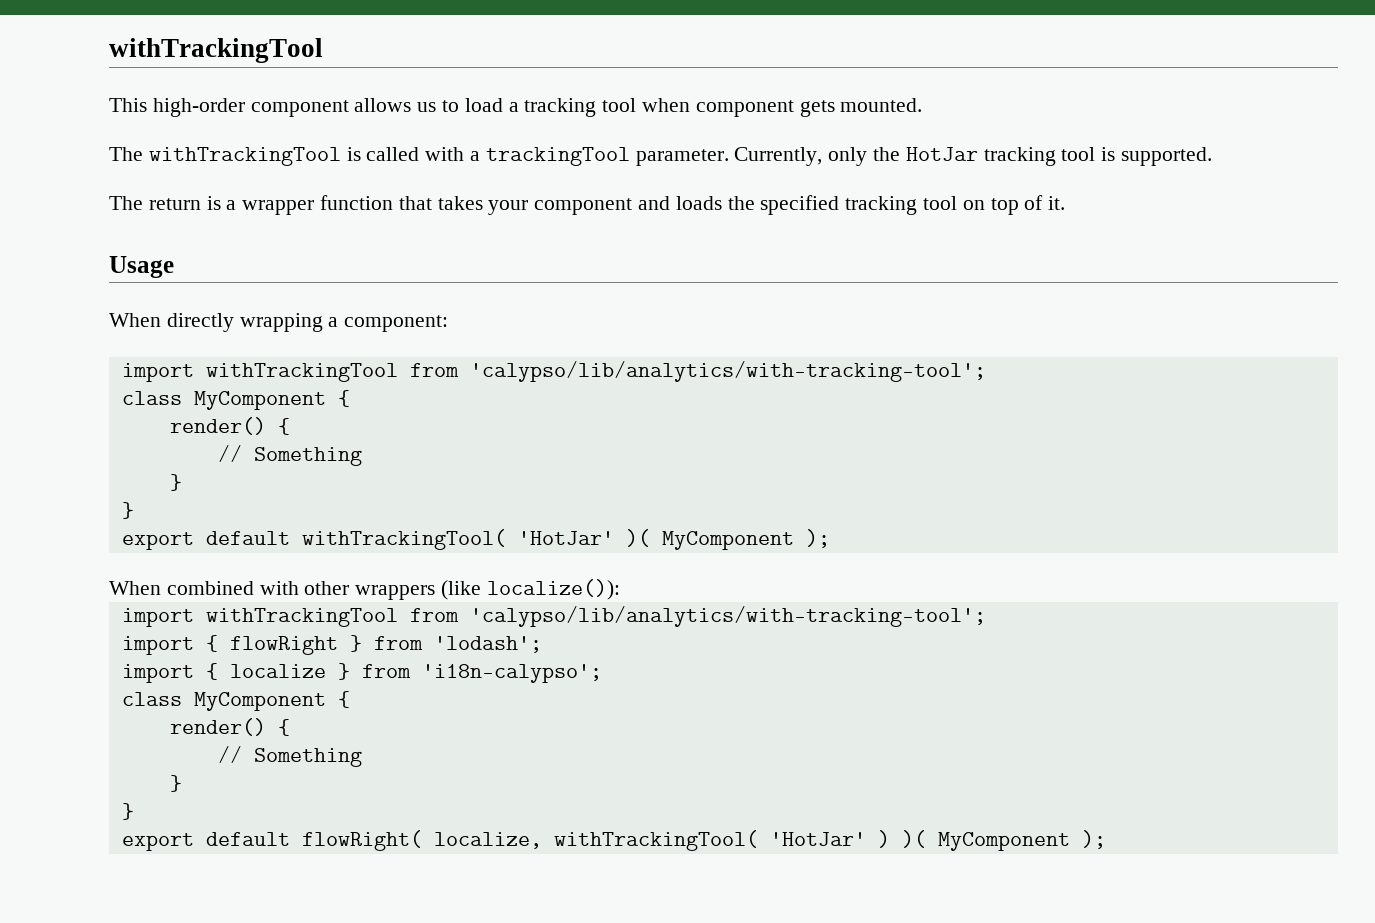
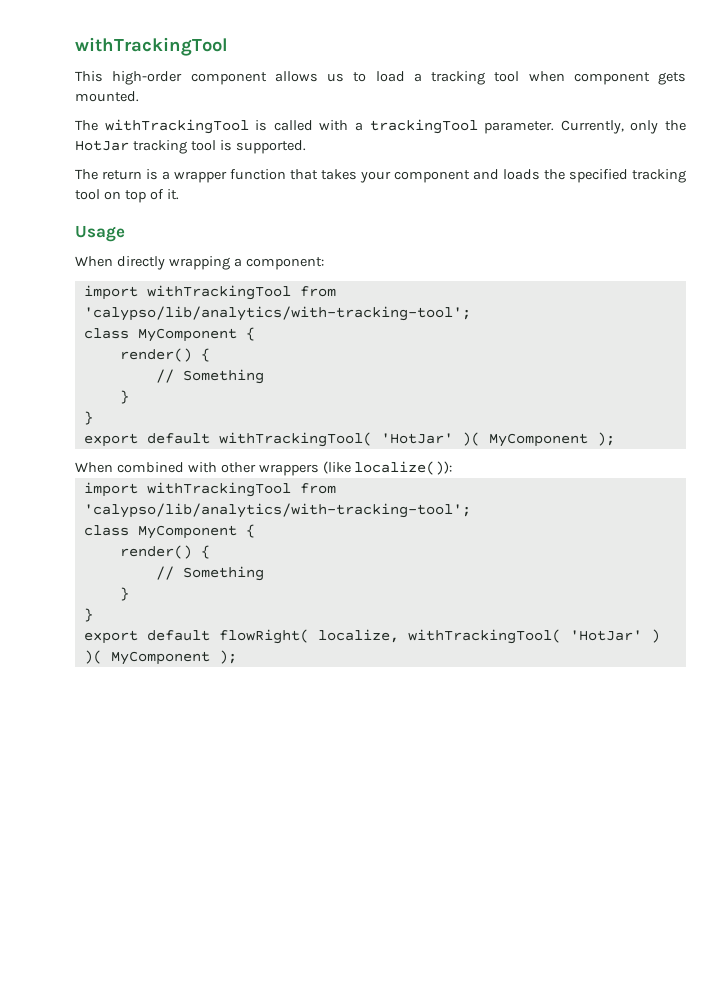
- import { flowRight } from 'lodash';
- import { localize } from 'i18n-calypso';

